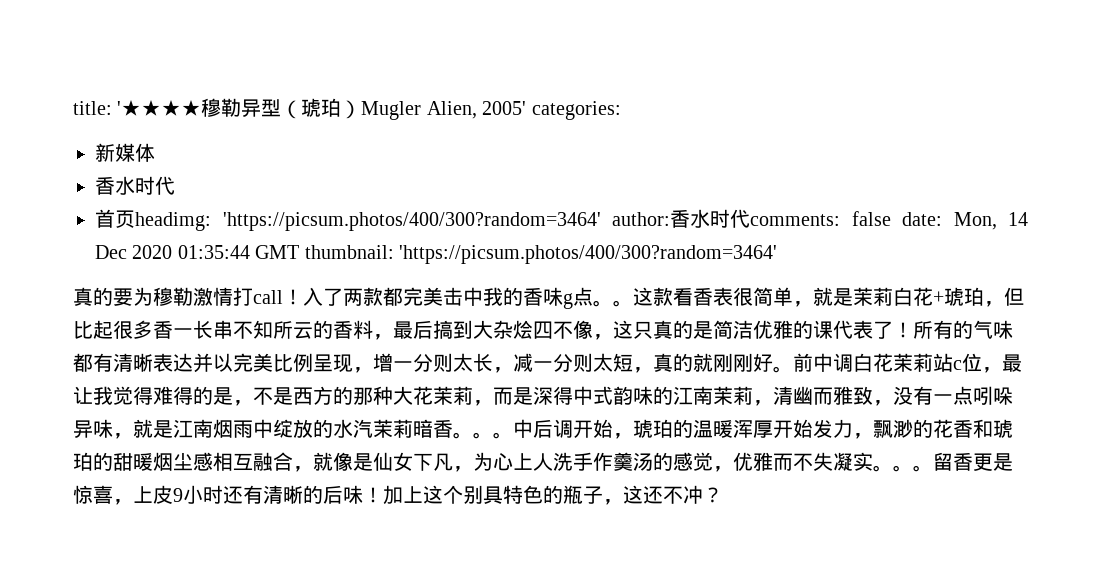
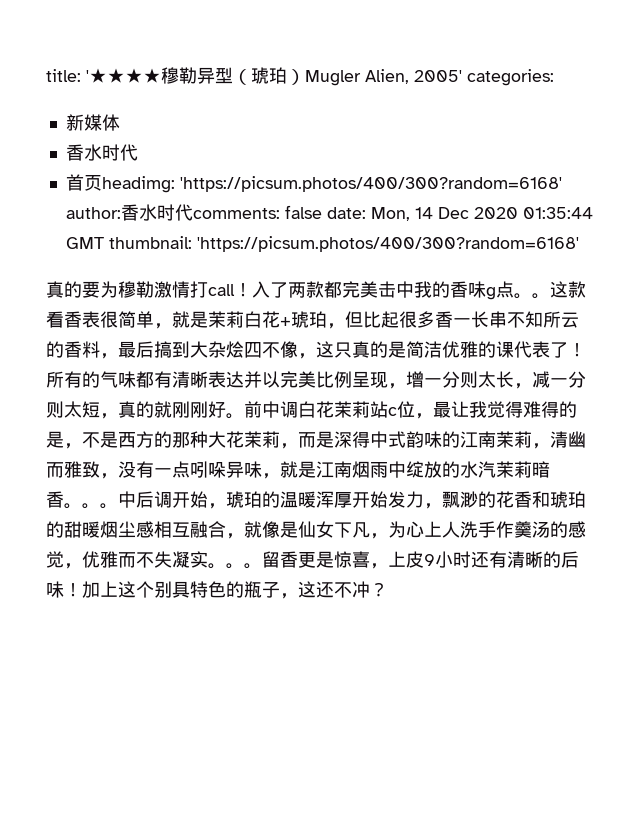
- 首页headimg: 'https://picsum.photos/400/300?random=3464' author:香水时代comments: false date: Mon, 14 Dec 2020 01:35:44 GMT thumbnail: 'https://picsum.photos/400/300?random=3464'
+ 首页headimg: 'https://picsum.photos/400/300?random=6168' author:香水时代comments: false date: Mon, 14 Dec 2020 01:35:44 GMT thumbnail: 'https://picsum.photos/400/300?random=6168'

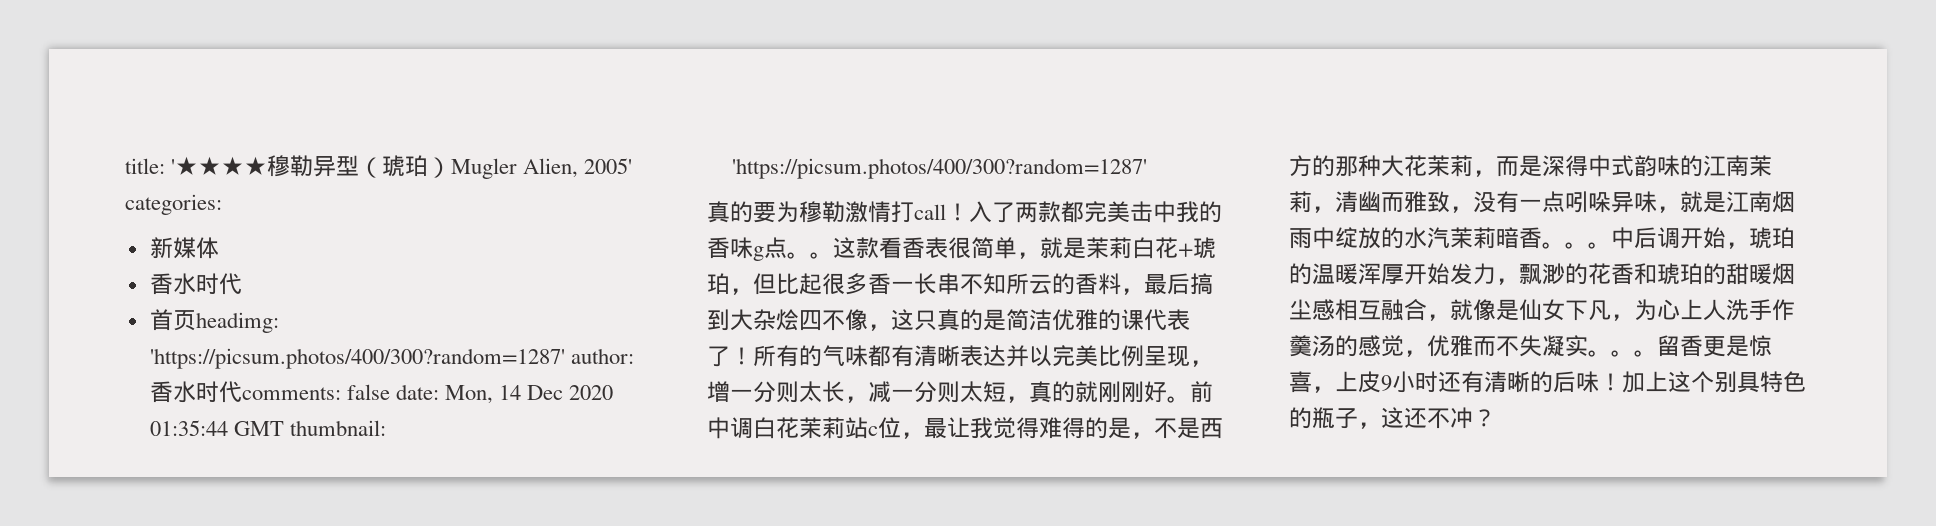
- 首页headimg: 'https://picsum.photos/400/300?random=6168' author:香水时代comments: false date: Mon, 14 Dec 2020 01:35:44 GMT thumbnail: 'https://picsum.photos/400/300?random=6168'
+ 首页headimg: 'https://picsum.photos/400/300?random=1287' author:香水时代comments: false date: Mon, 14 Dec 2020 01:35:44 GMT thumbnail: 'https://picsum.photos/400/300?random=1287'

